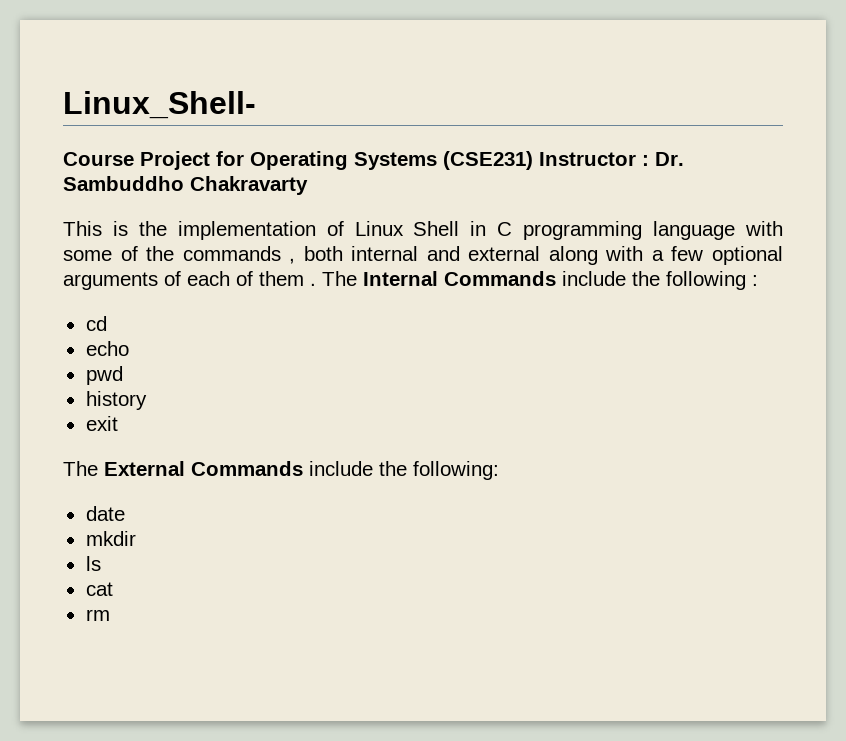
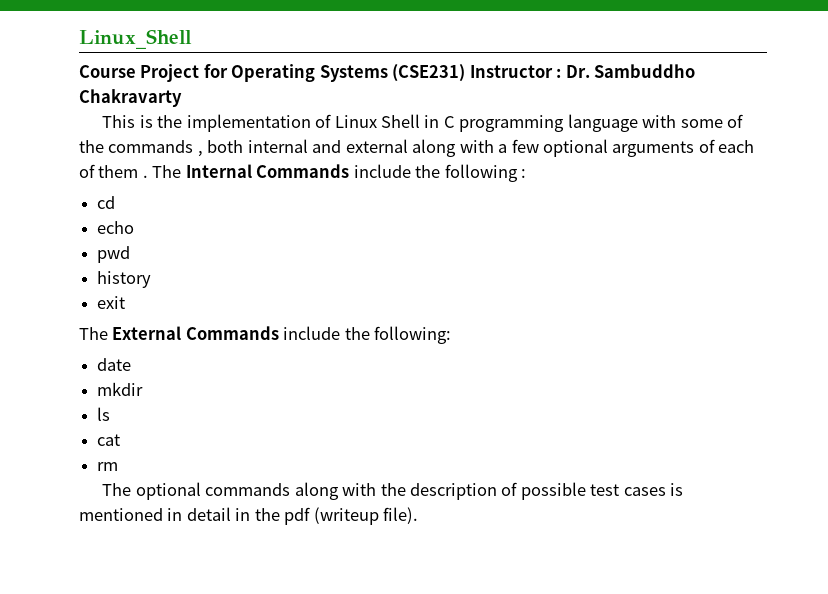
- Linux_Shell-
+ Linux_Shell
+ The optional commands along with the description of possible test cases is mentioned in detail in the pdf (writeup file).

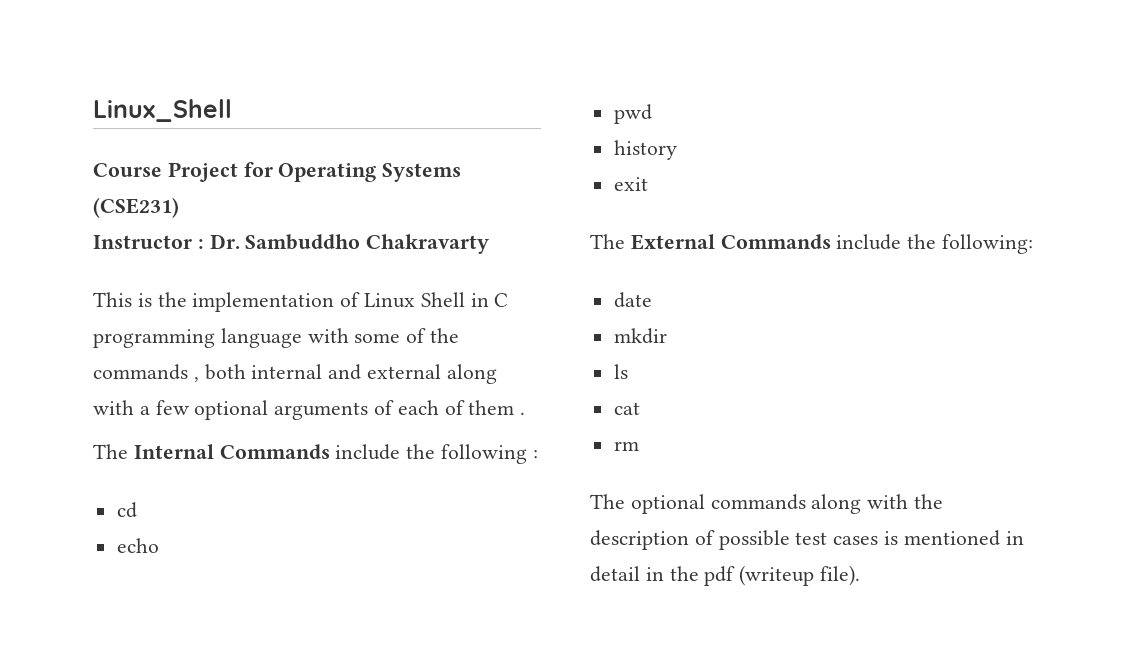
- Course Project for Operating Systems (CSE231) Instructor : Dr. Sambuddho Chakravarty
+ Course Project for Operating Systems (CSE231)
+ Instructor : Dr. Sambuddho Chakravarty
- This is the implementation of Linux Shell in C programming language with some of the commands , both internal and external along with a few optional arguments of each of them . The Internal Commands include the following :
+ This is the implementation of Linux Shell in C programming language with some of the commands , both internal and external along with a few optional arguments of each of them .
+ The Internal Commands include the following :

